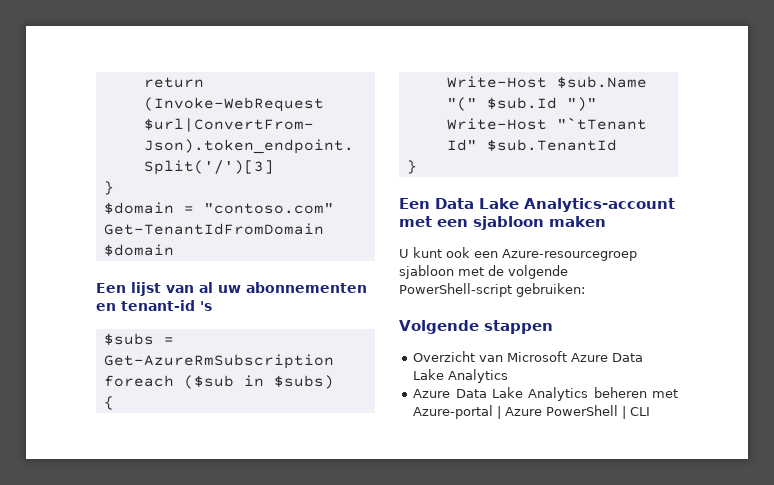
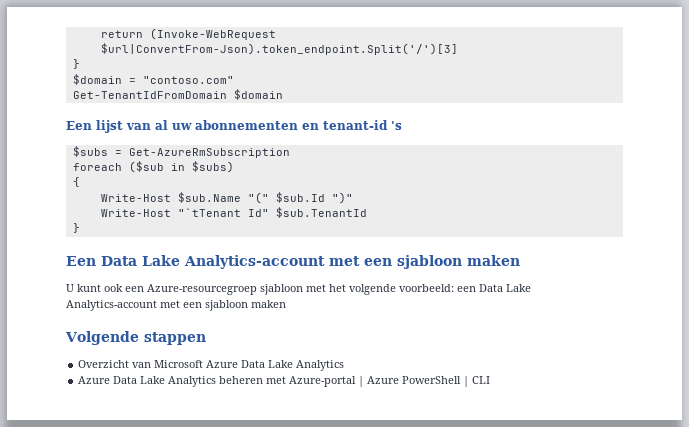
- U kunt ook een Azure-resourcegroep sjabloon met de volgende PowerShell-script gebruiken:
+ U kunt ook een Azure-resourcegroep sjabloon met het volgende voorbeeld: een Data Lake Analytics-account met een sjabloon maken

